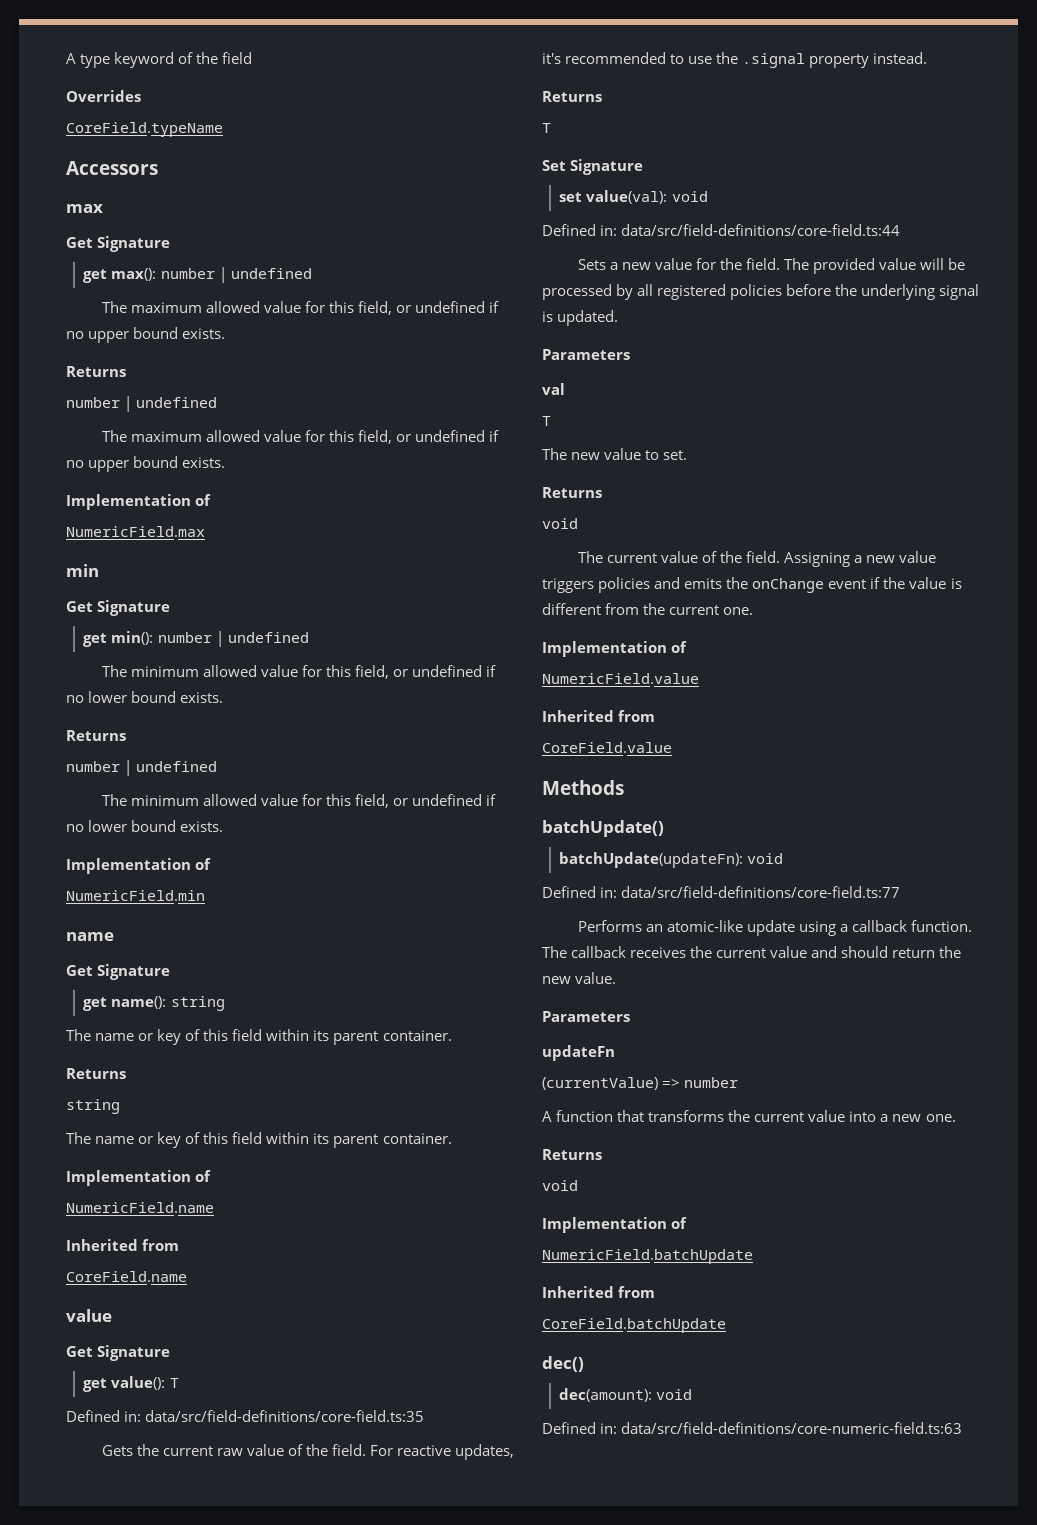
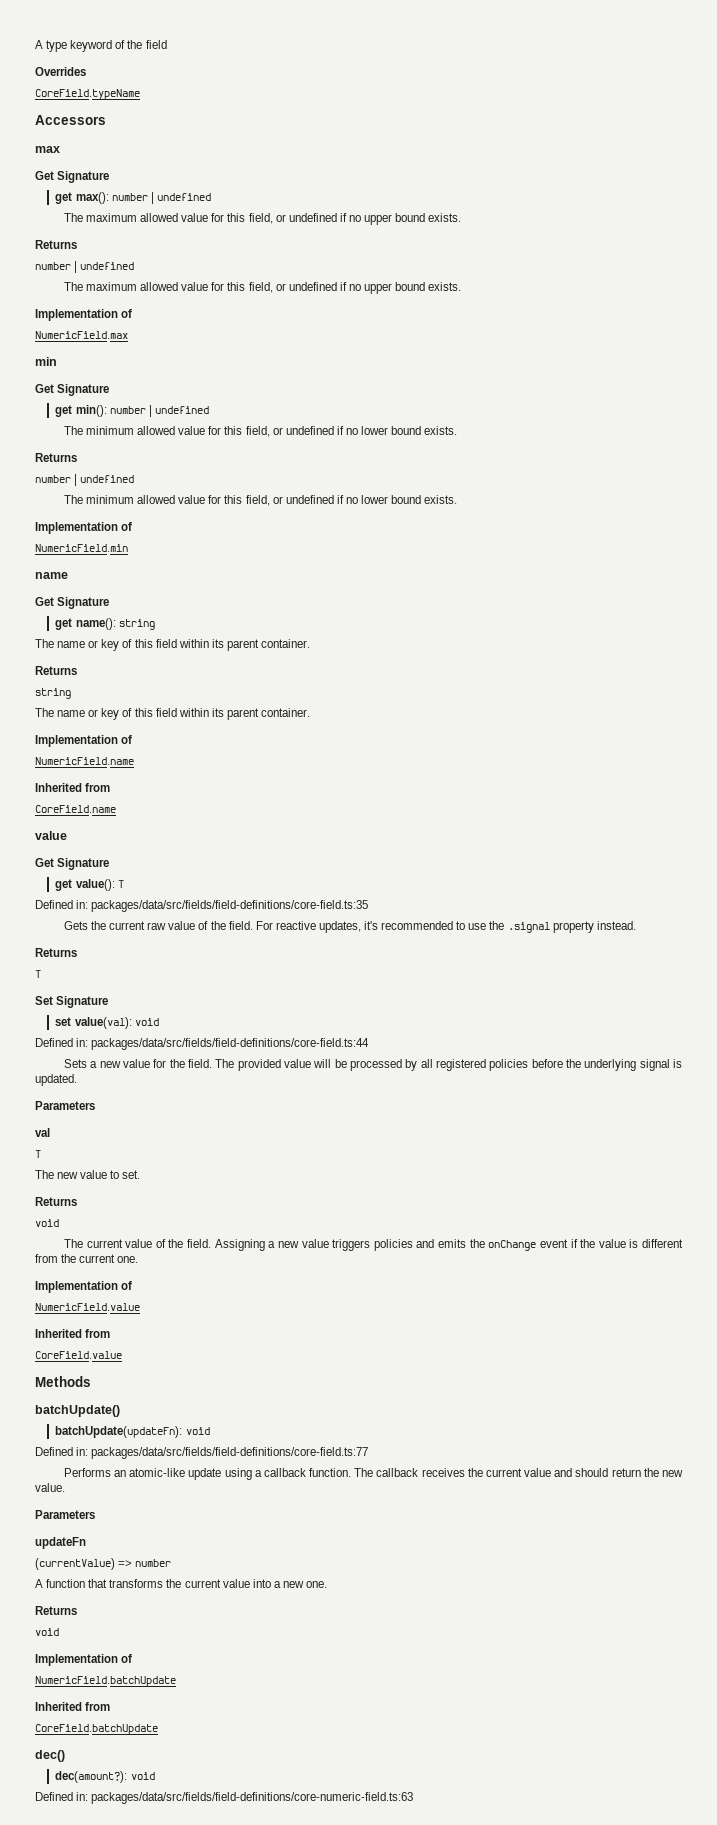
- Defined in: data/src/field-definitions/core-field.ts:35
+ Defined in: packages/data/src/fields/field-definitions/core-field.ts:35
- Defined in: data/src/field-definitions/core-field.ts:44
+ Defined in: packages/data/src/fields/field-definitions/core-field.ts:44
- Defined in: data/src/field-definitions/core-field.ts:77
+ Defined in: packages/data/src/fields/field-definitions/core-field.ts:77
- dec(amount): void
- Defined in: data/src/field-definitions/core-numeric-field.ts:63
+ dec(amount?): void
+ Defined in: packages/data/src/fields/field-definitions/core-numeric-field.ts:63

